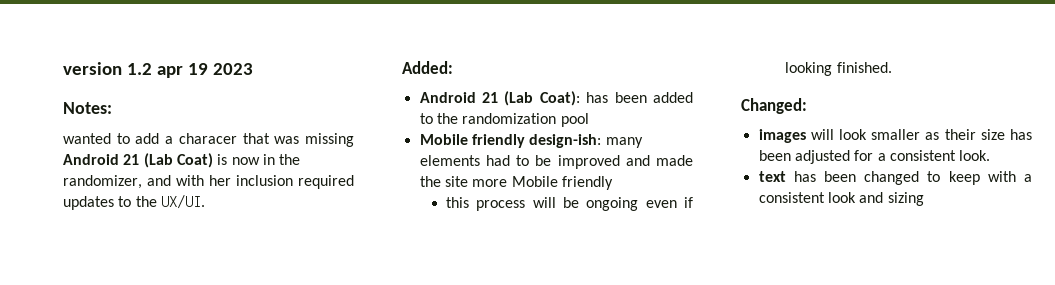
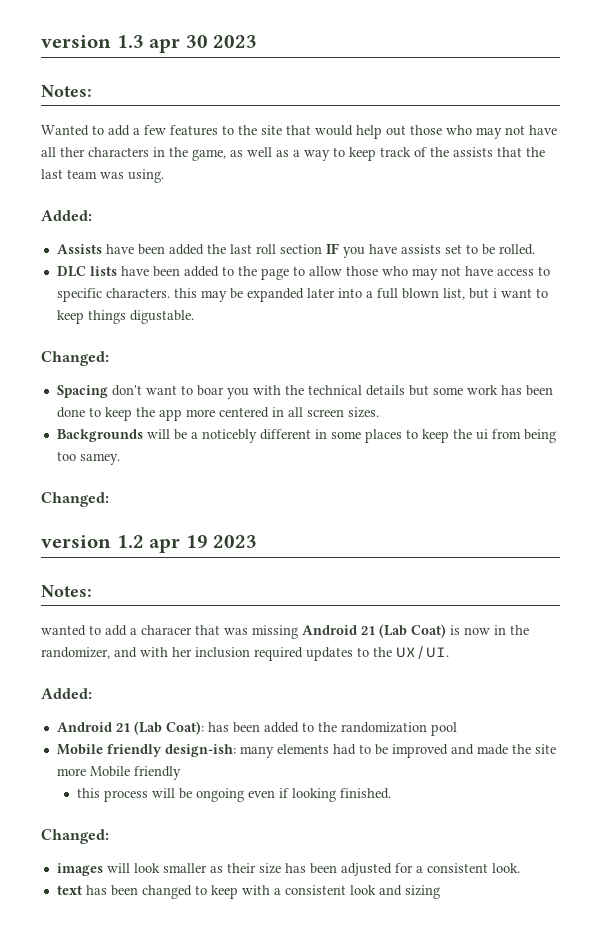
+ version 1.3 apr 30 2023
+ Notes:
+ Wanted to add a few features to the site that would help out those who may not have all ther characters in the game, as well as a way to keep track of the assists that the last team was using.
+ Added:
+ Assists have been added the last roll section IF you have assists set to be rolled.
+ DLC lists have been added to the page to allow those who may not have access to specific characters. this may be expanded later into a full blown list, but i want to keep things digustable.
+ Changed:
+ Spacing don't want to boar you with the technical details but some work has been done to keep the app more centered in all screen sizes.
+ Backgrounds will be a noticebly different in some places to keep the ui from being too samey.
+ Changed:

